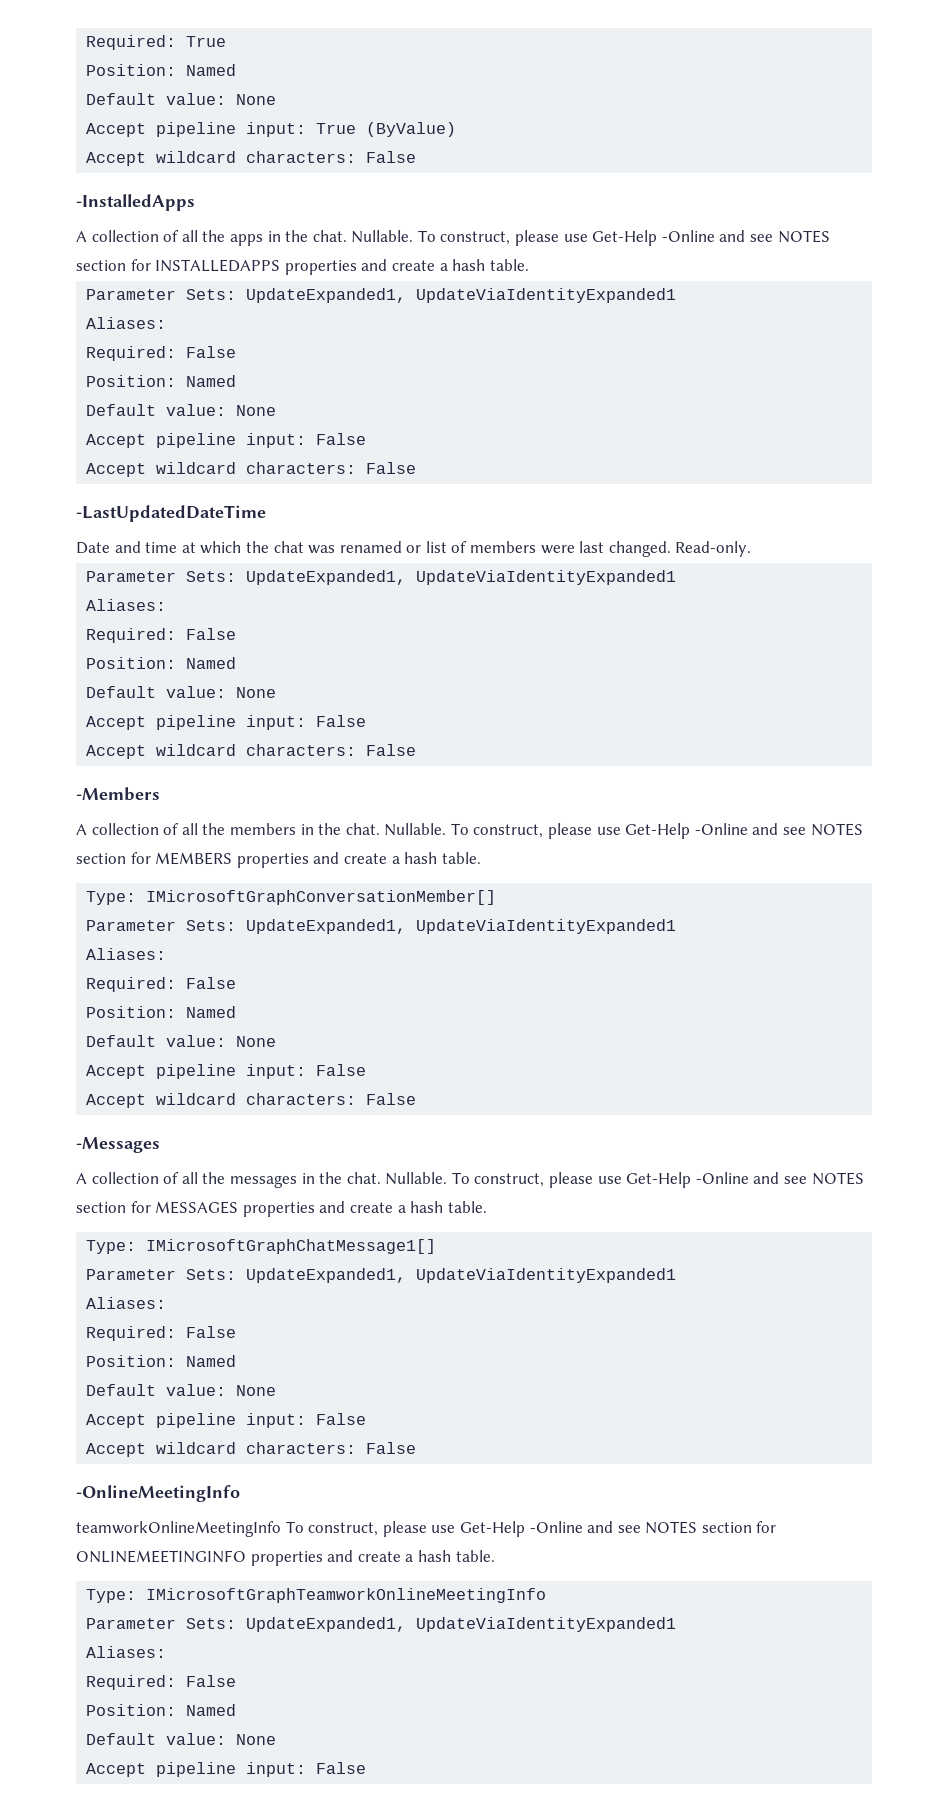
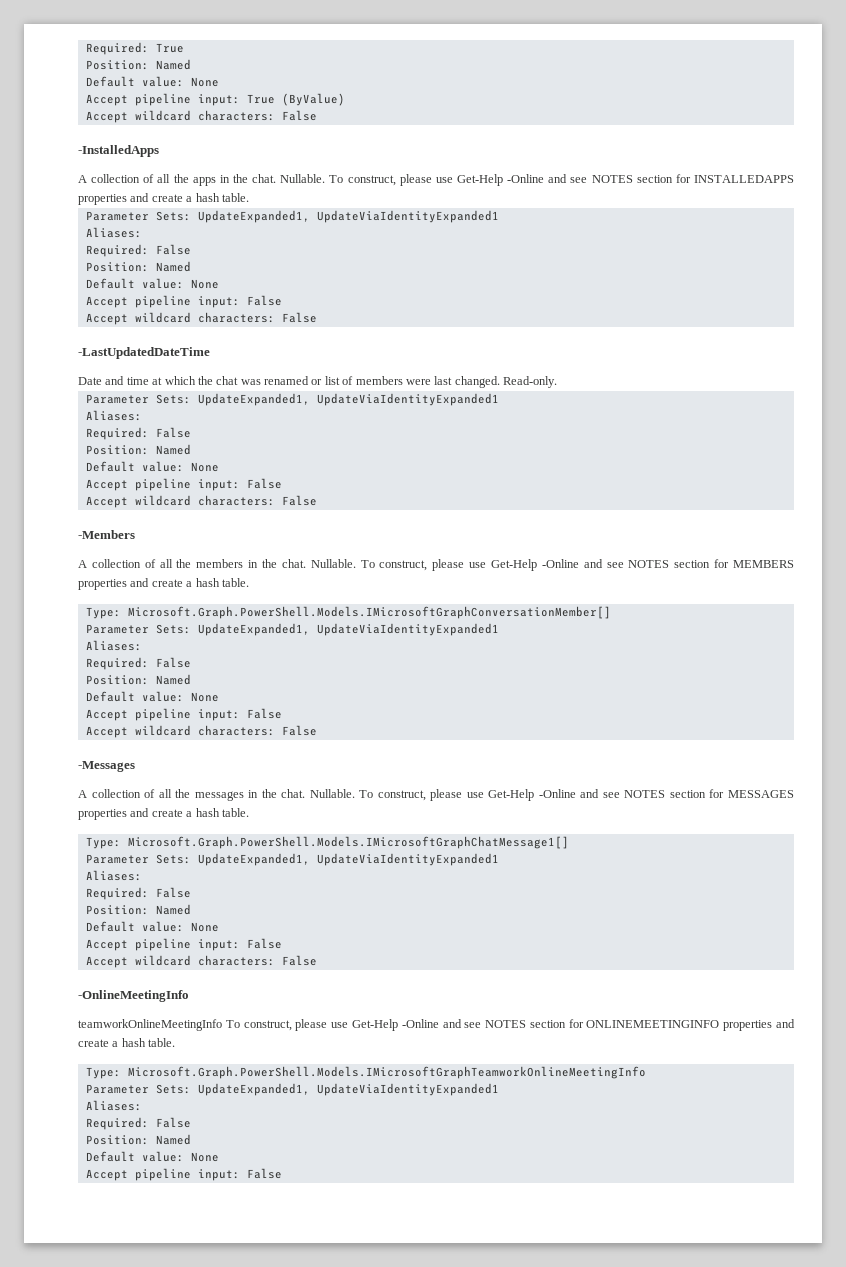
- Type: IMicrosoftGraphConversationMember[]
+ Type: Microsoft.Graph.PowerShell.Models.IMicrosoftGraphConversationMember[]
- Type: IMicrosoftGraphChatMessage1[]
+ Type: Microsoft.Graph.PowerShell.Models.IMicrosoftGraphChatMessage1[]
- Type: IMicrosoftGraphTeamworkOnlineMeetingInfo
+ Type: Microsoft.Graph.PowerShell.Models.IMicrosoftGraphTeamworkOnlineMeetingInfo

